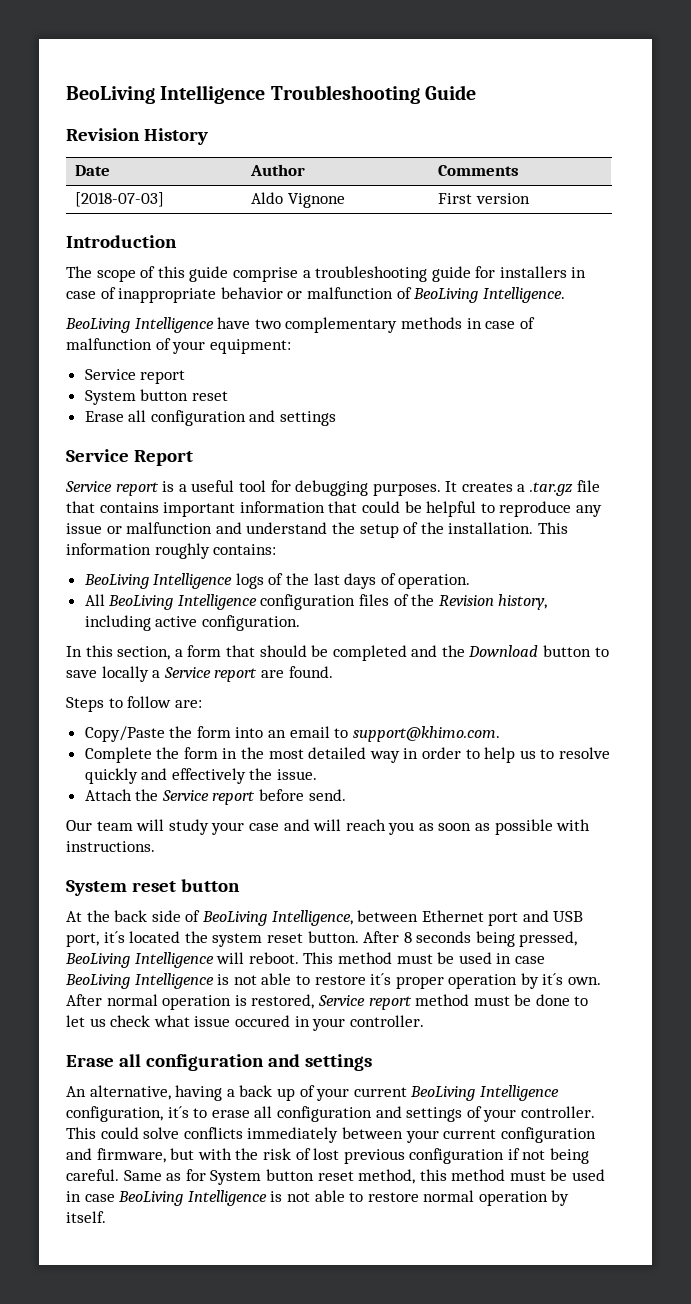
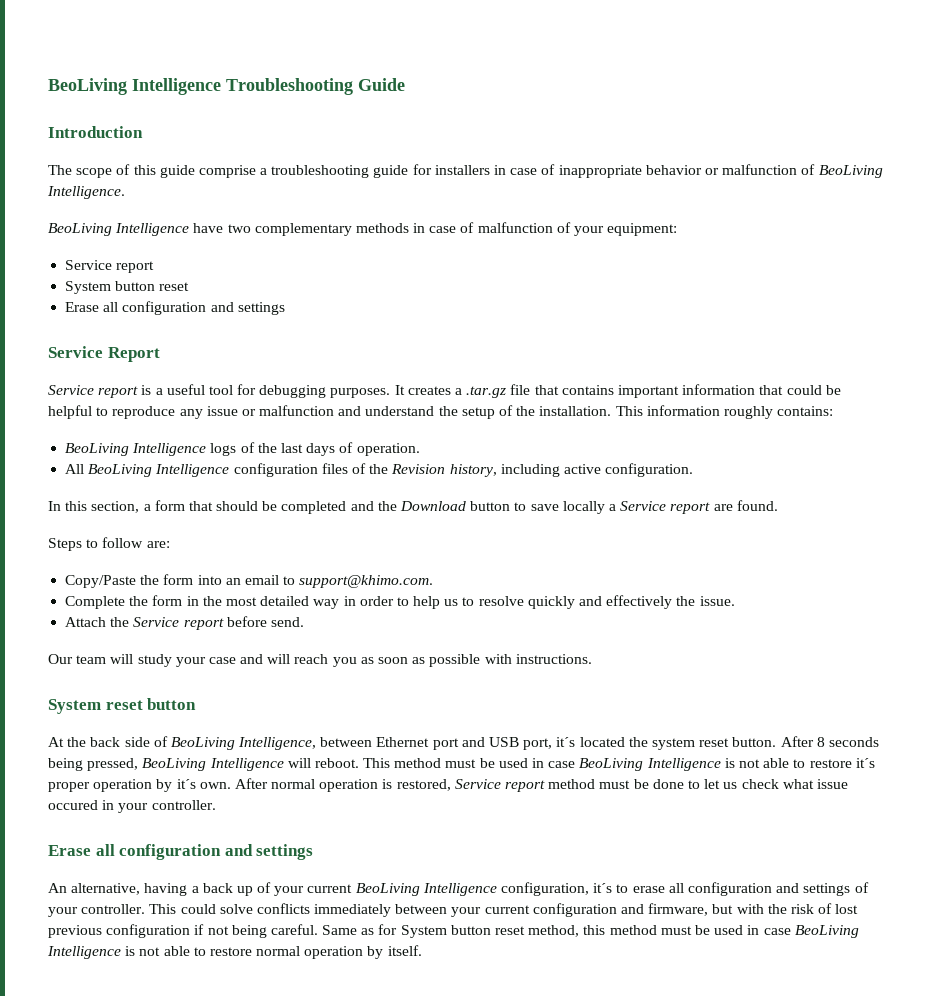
- Revision History
- Date | Author | Comments
- [2018-07-03] | Aldo Vignone | First version

